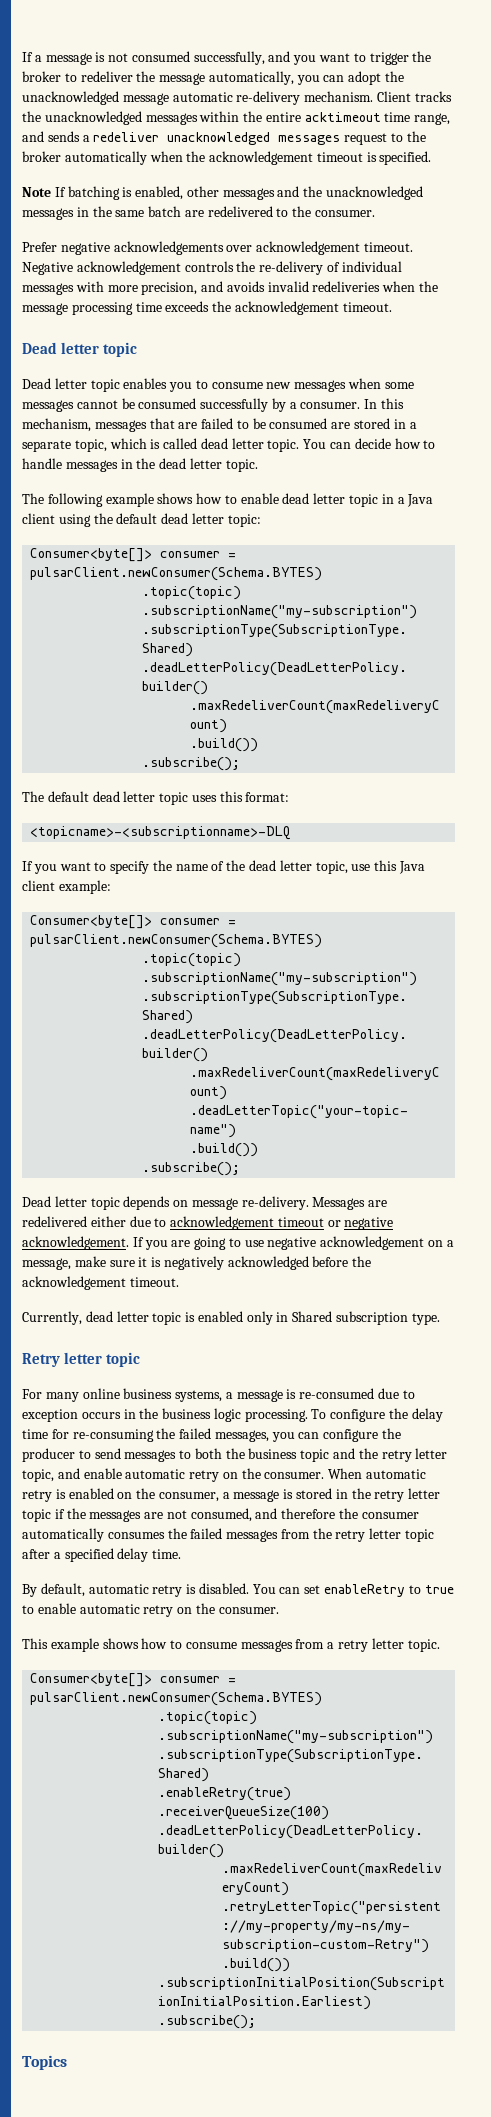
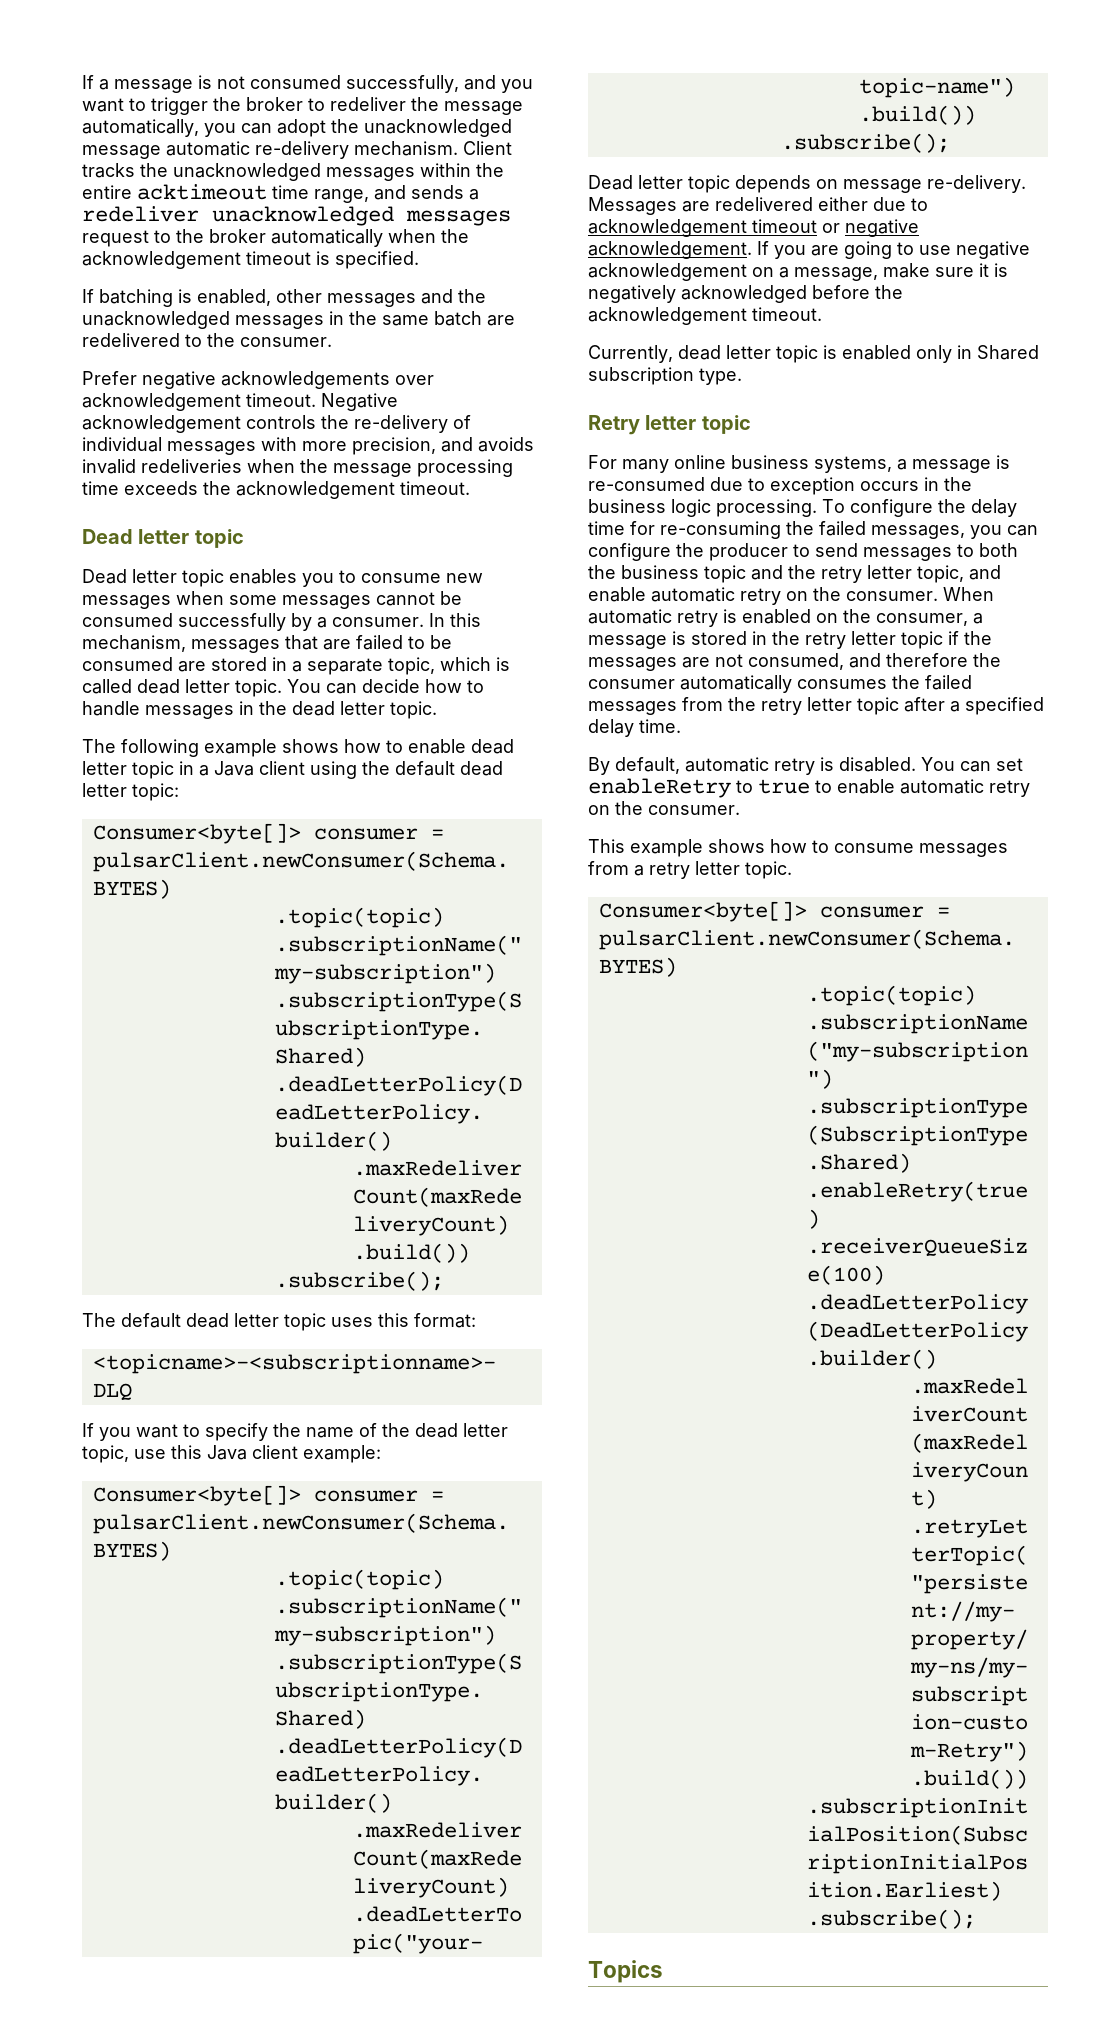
- Note If batching is enabled, other messages and the unacknowledged messages in the same batch are redelivered to the consumer.
+ If batching is enabled, other messages and the unacknowledged messages in the same batch are redelivered to the consumer.

